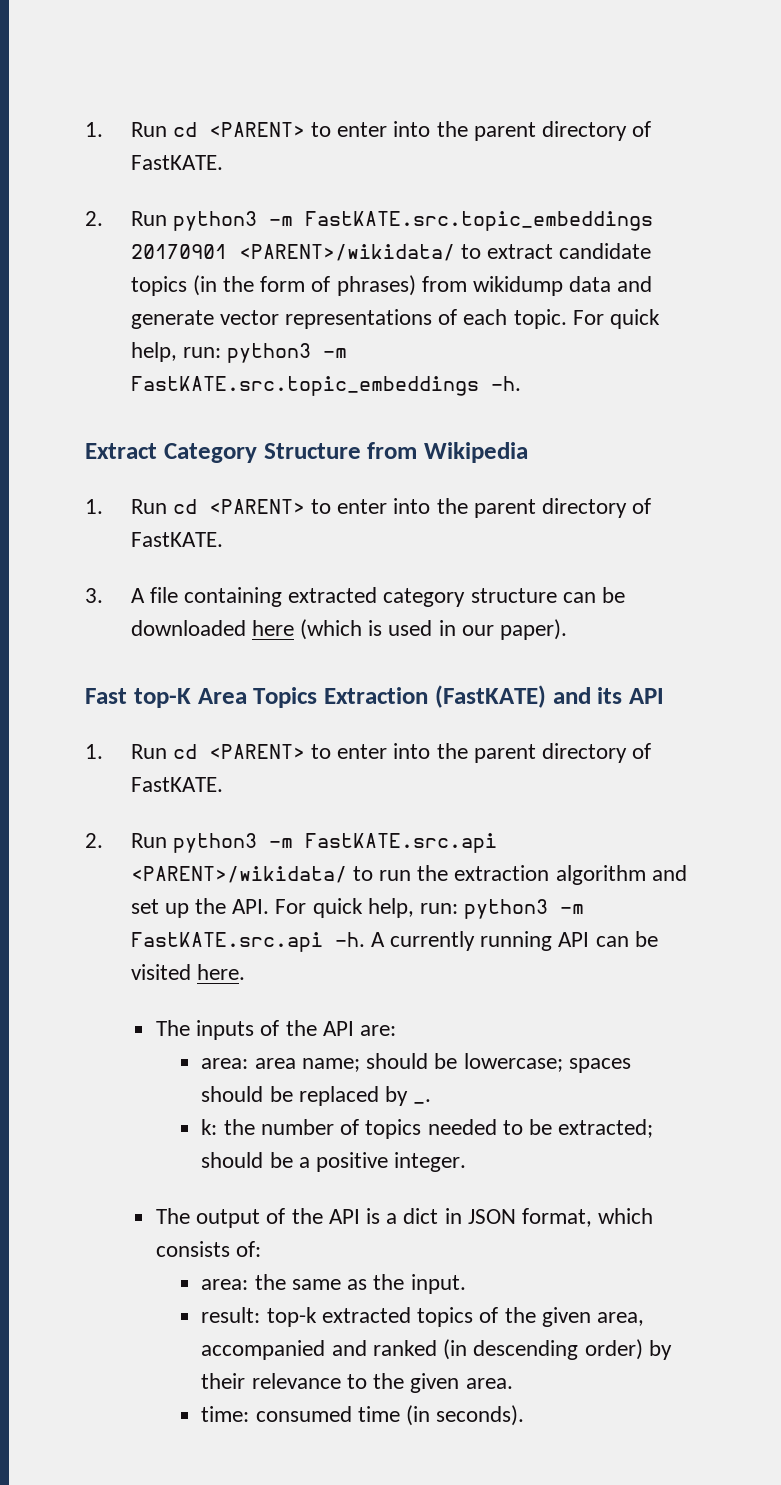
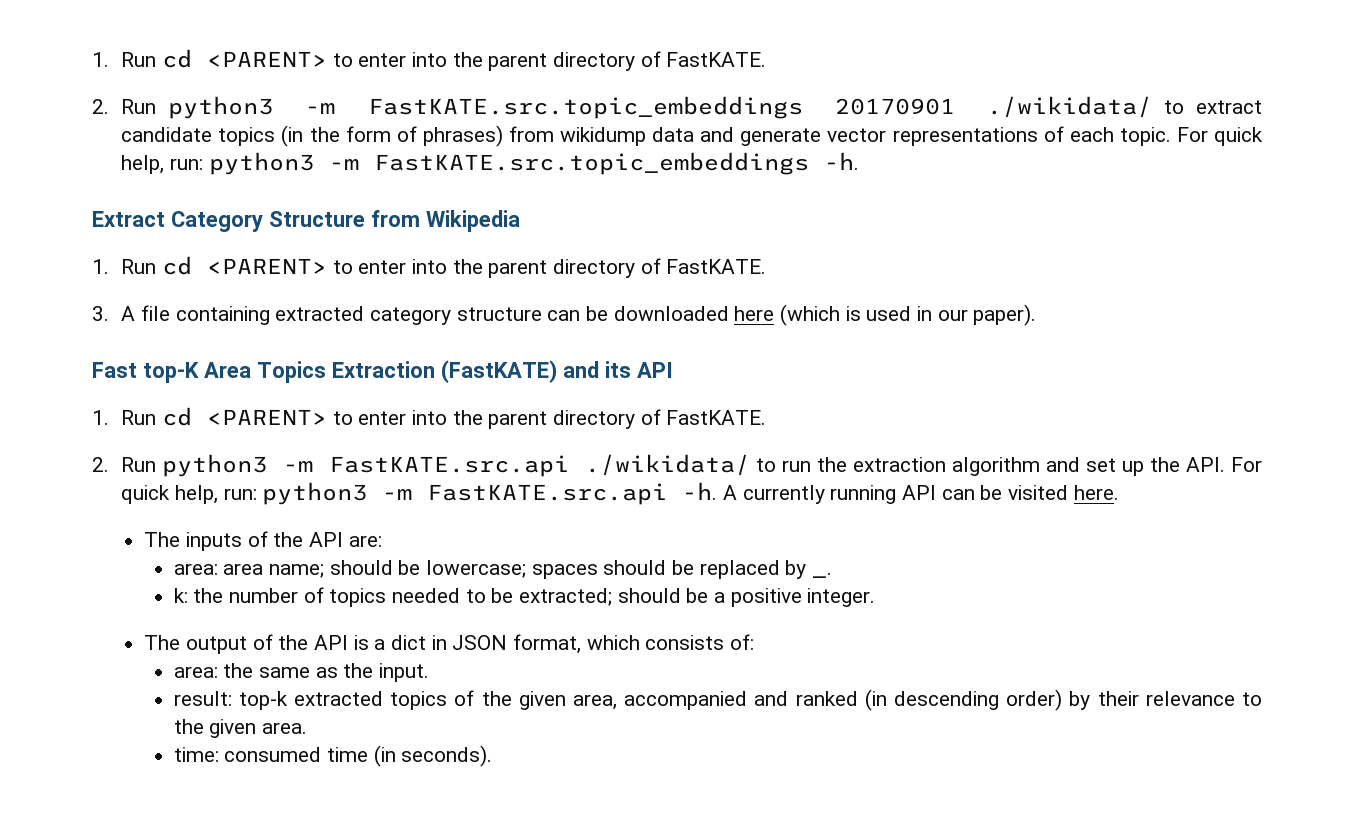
- 2. Run python3 -m FastKATE.src.topic_embeddings 20170901 <PARENT>/wikidata/ to extract candidate topics (in the form of phrases) from wikidump data and generate vector representations of each topic.
+ 2. Run python3 -m FastKATE.src.topic_embeddings 20170901 ./wikidata/ to extract candidate topics (in the form of phrases) from wikidump data and generate vector representations of each topic.
- 2. Run python3 -m FastKATE.src.api <PARENT>/wikidata/ to run the extraction algorithm and set up the API. For quick help, run: python3 -m FastKATE.src.api -h.
+ 2. Run python3 -m FastKATE.src.api ./wikidata/ to run the extraction algorithm and set up the API. For quick help, run: python3 -m FastKATE.src.api -h.

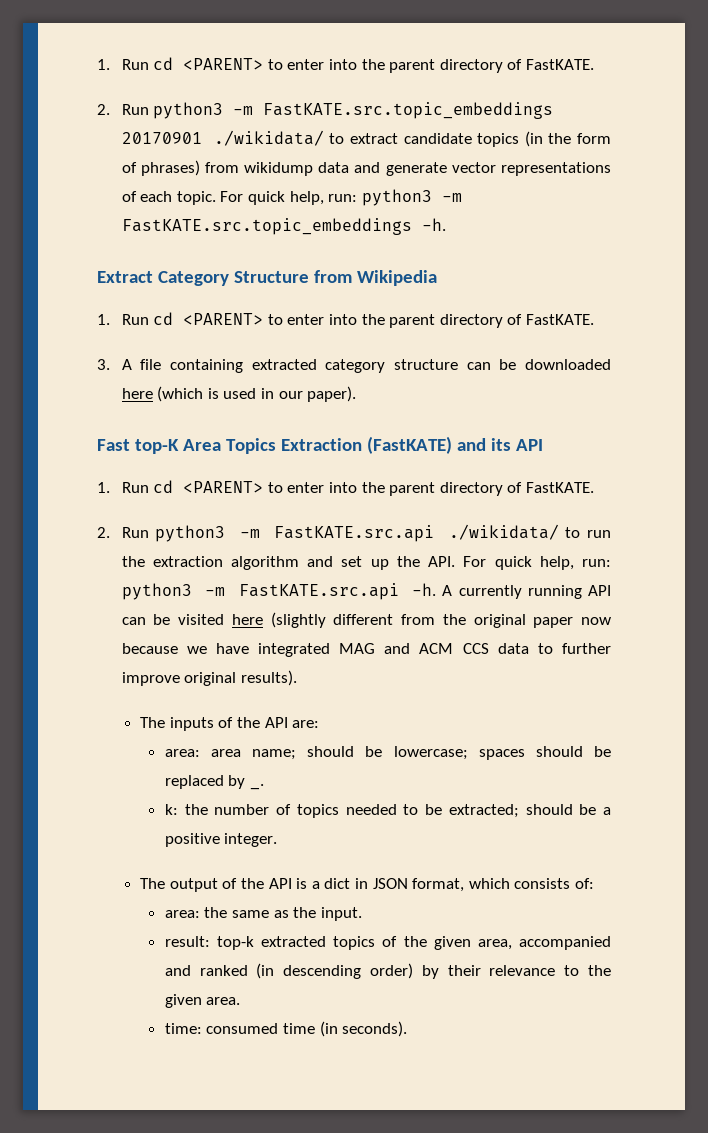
- A currently running API can be visited here.
+ A currently running API can be visited here (slightly different from the original paper now because we have integrated MAG and ACM CCS data to further improve original results).

